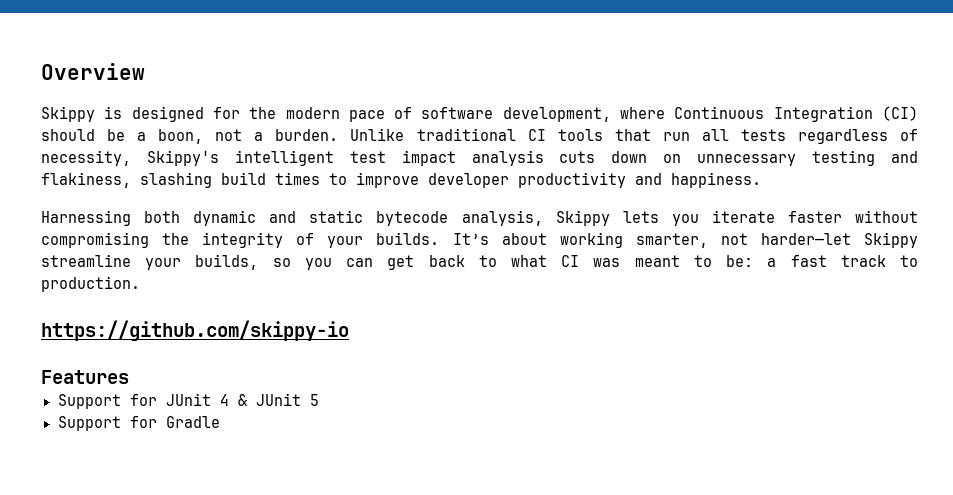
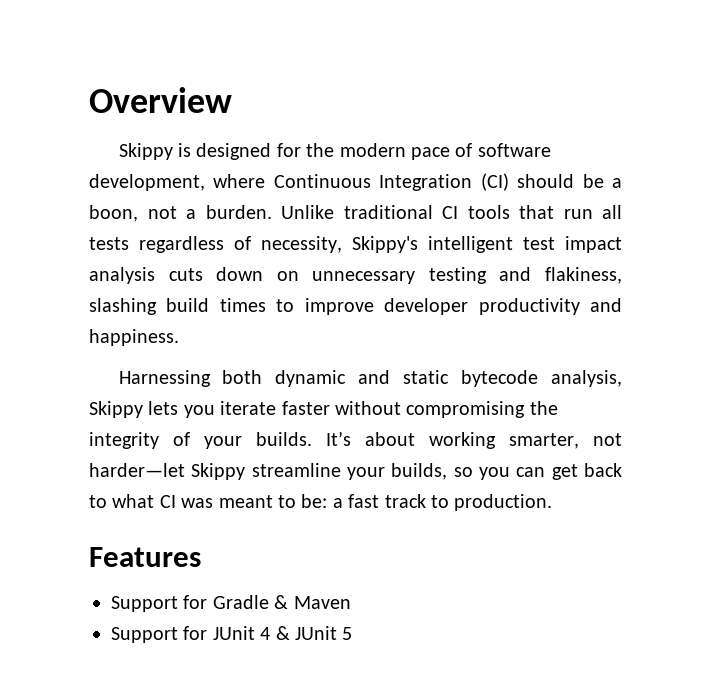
- https://github.com/skippy-io
  Features
+ Support for Gradle & Maven
- Support for Gradle

